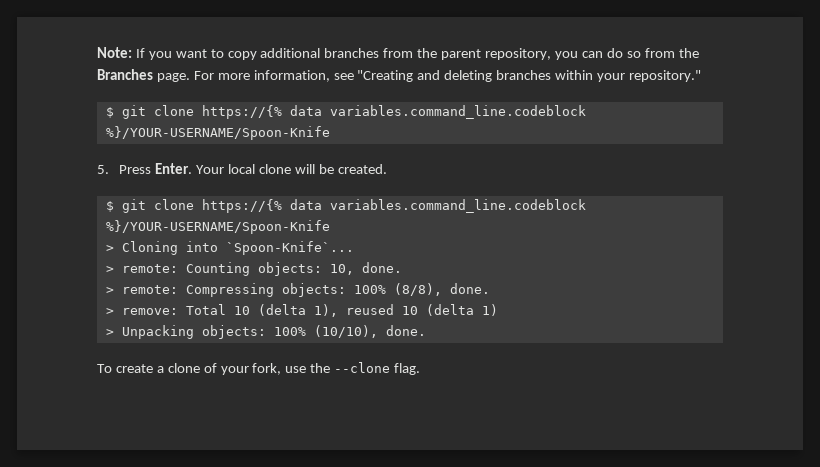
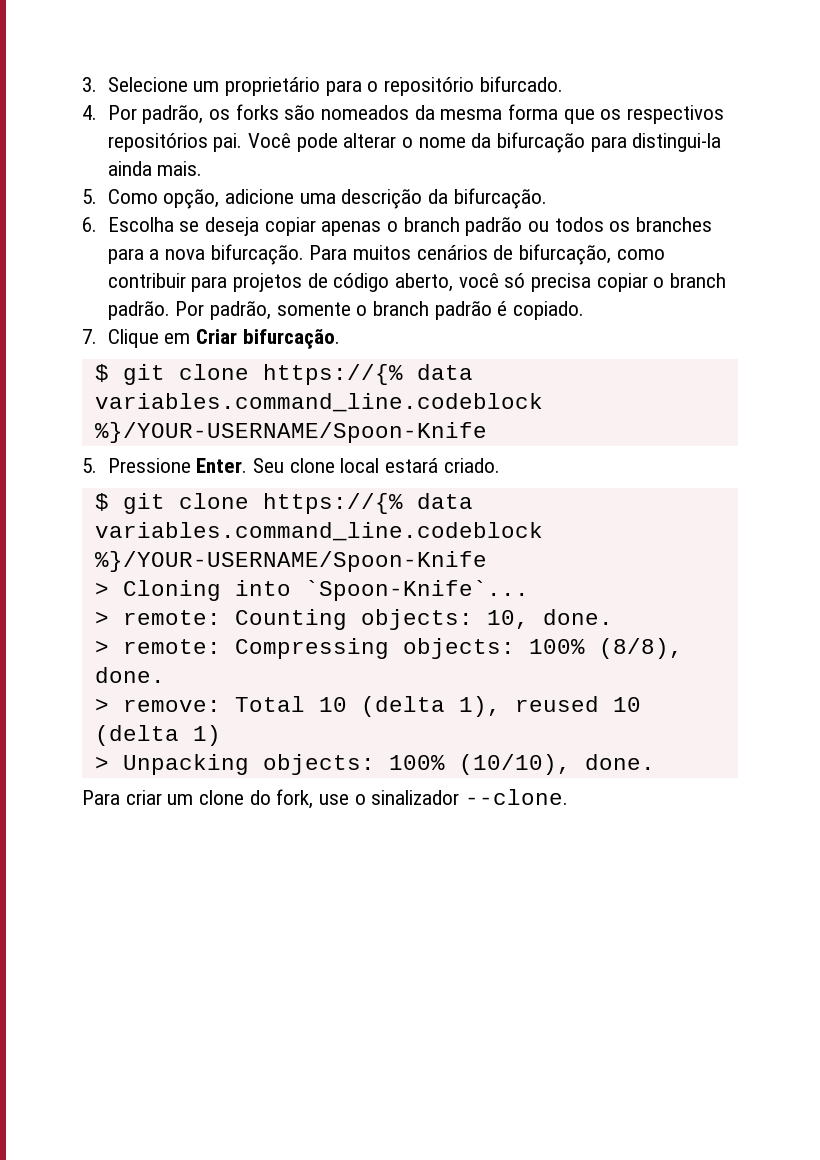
- Note: If you want to copy additional branches from the parent repository, you can do so from the Branches page. For more information, see "Creating and deleting branches within your repository."
+ 3. Selecione um proprietário para o repositório bifurcado.
+ 4. Por padrão, os forks são nomeados da mesma forma que os respectivos repositórios pai. Você pode alterar o nome da bifurcação para distingui-la ainda mais.
+ 5. Como opção, adicione uma descrição da bifurcação.
+ 6. Escolha se deseja copiar apenas o branch padrão ou todos os branches para a nova bifurcação. Para muitos cenários de bifurcação, como contribuir para projetos de código aberto, você só precisa copiar o branch padrão. Por padrão, somente o branch padrão é copiado.
+ 7. Clique em Criar bifurcação.
- 5. Press Enter. Your local clone will be created.
+ 5. Pressione Enter. Seu clone local estará criado.
- To create a clone of your fork, use the --clone flag.
+ Para criar um clone do fork, use o sinalizador --clone.

